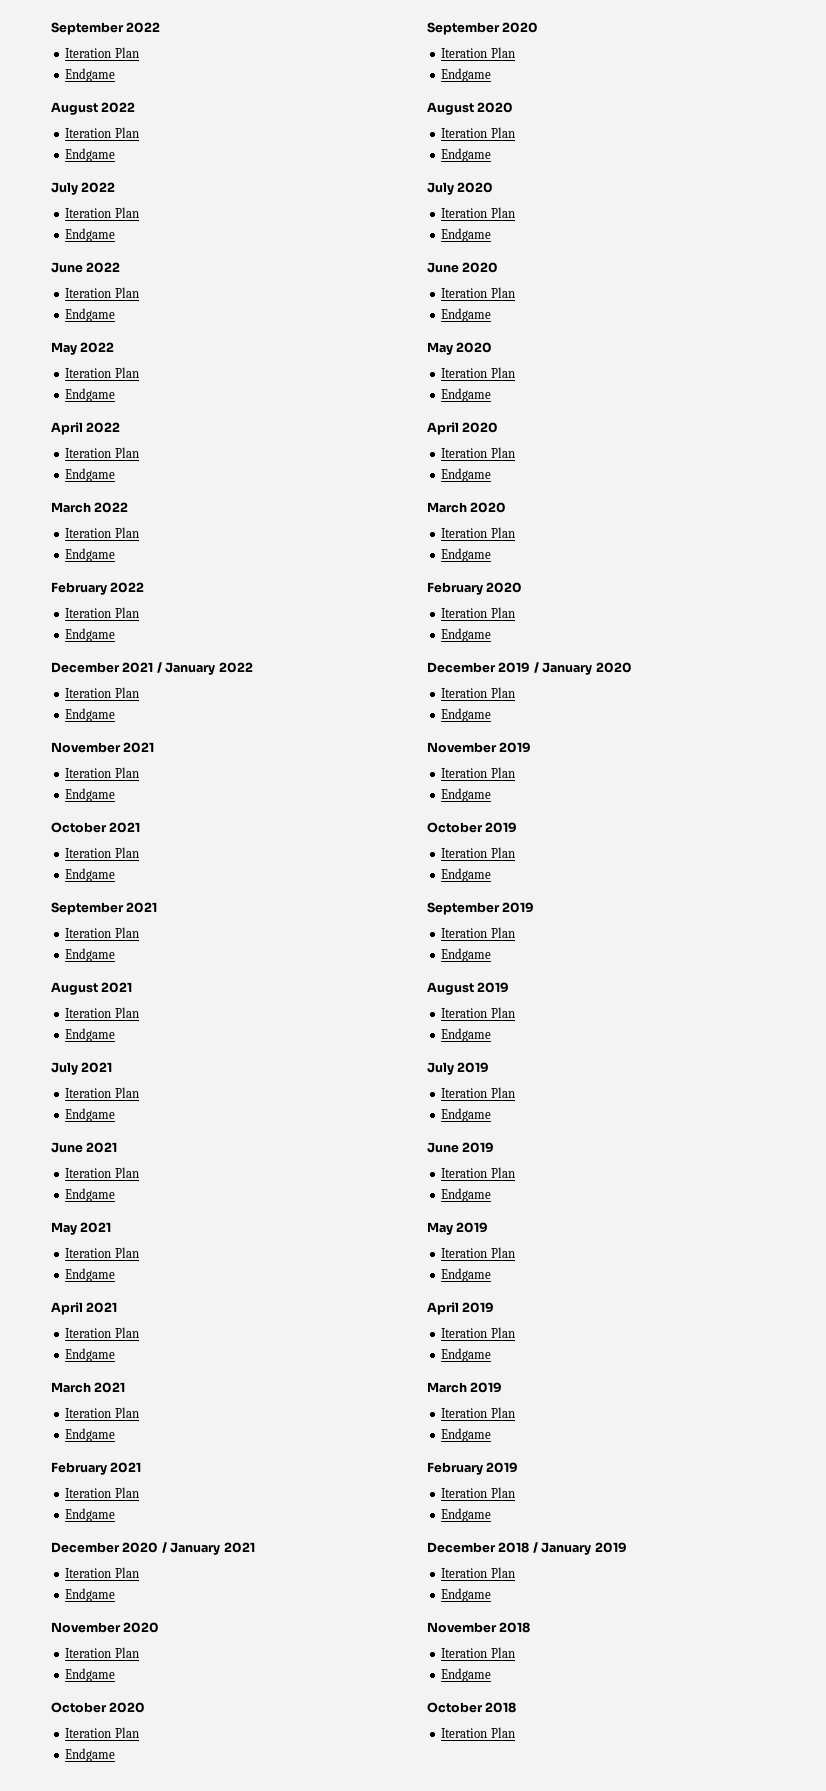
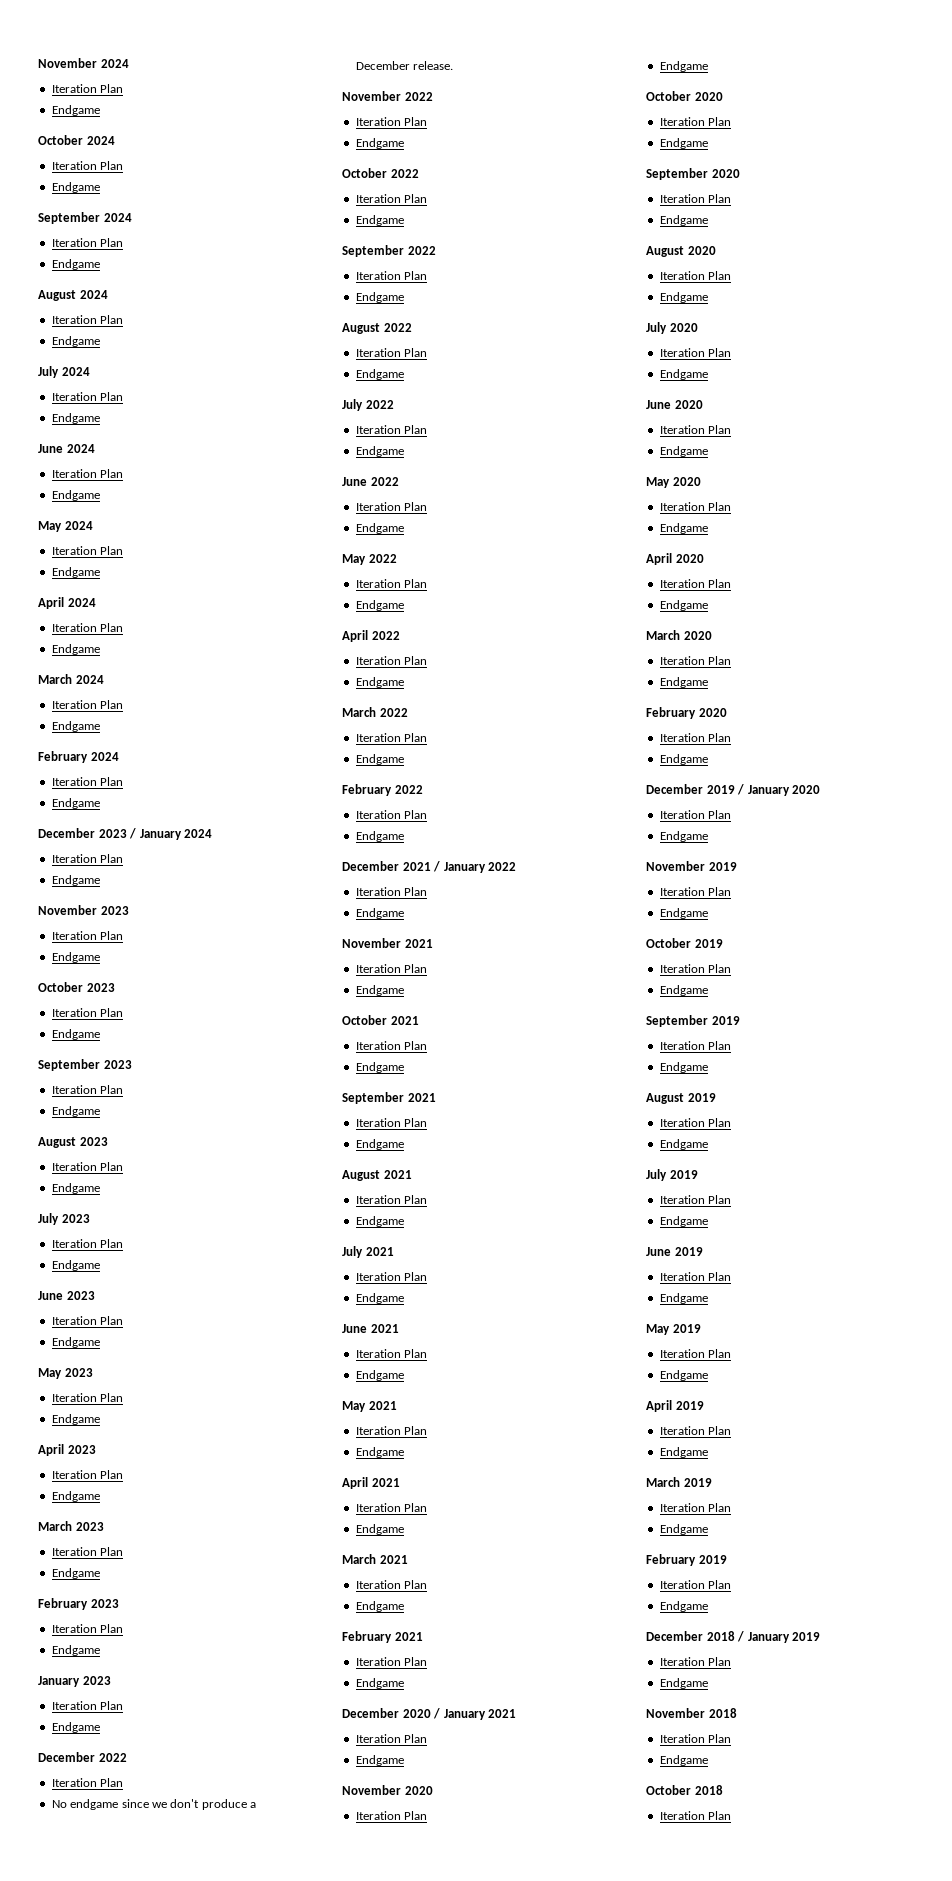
+ November 2024
+ Iteration Plan
+ Endgame
+ October 2024
+ Iteration Plan
+ Endgame
+ September 2024
+ Iteration Plan
+ Endgame
+ August 2024
+ Iteration Plan
+ Endgame
+ July 2024
+ Iteration Plan
+ Endgame
+ June 2024
+ Iteration Plan
+ Endgame
+ May 2024
+ Iteration Plan
+ Endgame
+ April 2024
+ Iteration Plan
+ Endgame
+ March 2024
+ Iteration Plan
+ Endgame
+ February 2024
+ Iteration Plan
+ Endgame
+ December 2023 / January 2024
+ Iteration Plan
+ Endgame
+ November 2023
+ Iteration Plan
+ Endgame
+ October 2023
+ Iteration Plan
+ Endgame
+ September 2023
+ Iteration Plan
+ Endgame
+ August 2023
+ Iteration Plan
+ Endgame
+ July 2023
+ Iteration Plan
+ Endgame
+ June 2023
+ Iteration Plan
+ Endgame
+ May 2023
+ Iteration Plan
+ Endgame
+ April 2023
+ Iteration Plan
+ Endgame
+ March 2023
+ Iteration Plan
+ Endgame
+ February 2023
+ Iteration Plan
+ Endgame
+ January 2023
+ Iteration Plan
+ Endgame
+ December 2022
+ Iteration Plan
+ No endgame since we don't produce a December release.
+ November 2022
+ Iteration Plan
+ Endgame
+ October 2022
+ Iteration Plan
+ Endgame

